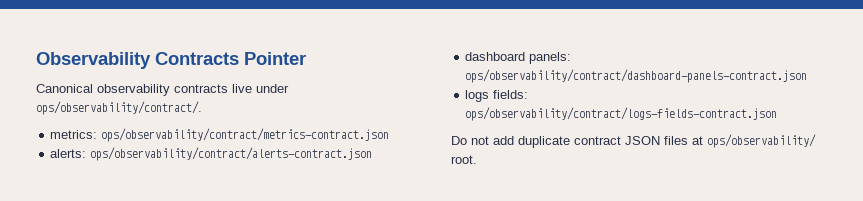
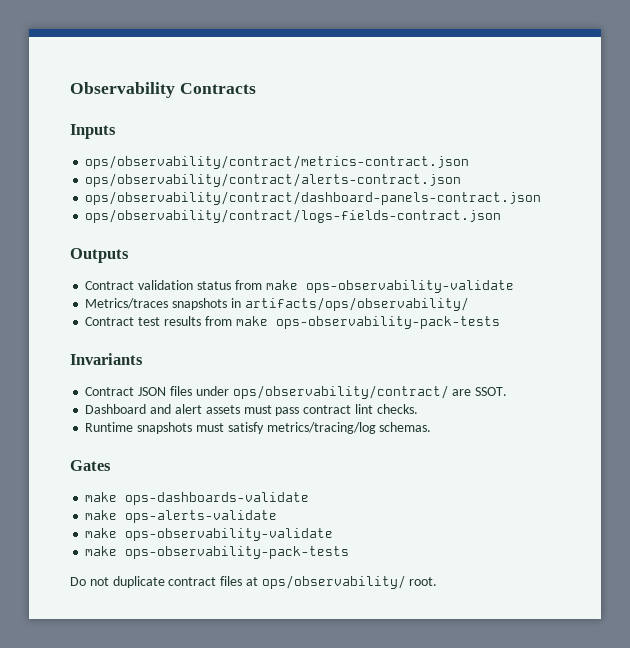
- Observability Contracts Pointer
- Canonical observability contracts live under ops/observability/contract/.
- metrics: ops/observability/contract/metrics-contract.json
+ Observability Contracts
+ Inputs
+ ops/observability/contract/metrics-contract.json
- alerts: ops/observability/contract/alerts-contract.json
+ ops/observability/contract/alerts-contract.json
- dashboard panels: ops/observability/contract/dashboard-panels-contract.json
+ ops/observability/contract/dashboard-panels-contract.json
- logs fields: ops/observability/contract/logs-fields-contract.json
+ ops/observability/contract/logs-fields-contract.json
+ Outputs
+ Contract validation status from make ops-observability-validate
+ Metrics/traces snapshots in artifacts/ops/observability/
+ Contract test results from make ops-observability-pack-tests
+ Invariants
+ Contract JSON files under ops/observability/contract/ are SSOT.
+ Dashboard and alert assets must pass contract lint checks.
+ Runtime snapshots must satisfy metrics/tracing/log schemas.
+ Gates
+ make ops-dashboards-validate
+ make ops-alerts-validate
+ make ops-observability-validate
+ make ops-observability-pack-tests
- Do not add duplicate contract JSON files at ops/observability/ root.
+ Do not duplicate contract files at ops/observability/ root.

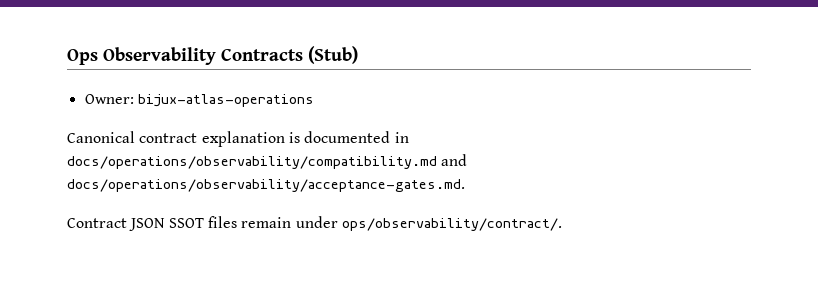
- Observability Contracts
- Inputs
- ops/observability/contract/metrics-contract.json
- ops/observability/contract/alerts-contract.json
- ops/observability/contract/dashboard-panels-contract.json
- ops/observability/contract/logs-fields-contract.json
- Outputs
- Contract validation status from make ops-observability-validate
- Metrics/traces snapshots in artifacts/ops/observability/
- Contract test results from make ops-observability-pack-tests
- Invariants
- Contract JSON files under ops/observability/contract/ are SSOT.
- Dashboard and alert assets must pass contract lint checks.
- Runtime snapshots must satisfy metrics/tracing/log schemas.
- Gates
- make ops-dashboards-validate
- make ops-alerts-validate
- make ops-observability-validate
- make ops-observability-pack-tests
- Do not duplicate contract files at ops/observability/ root.
+ Ops Observability Contracts (Stub)
+ Owner: bijux-atlas-operations
+ Canonical contract explanation is documented in docs/operations/observability/compatibility.md and docs/operations/observability/acceptance-gates.md.
+ Contract JSON SSOT files remain under ops/observability/contract/.

